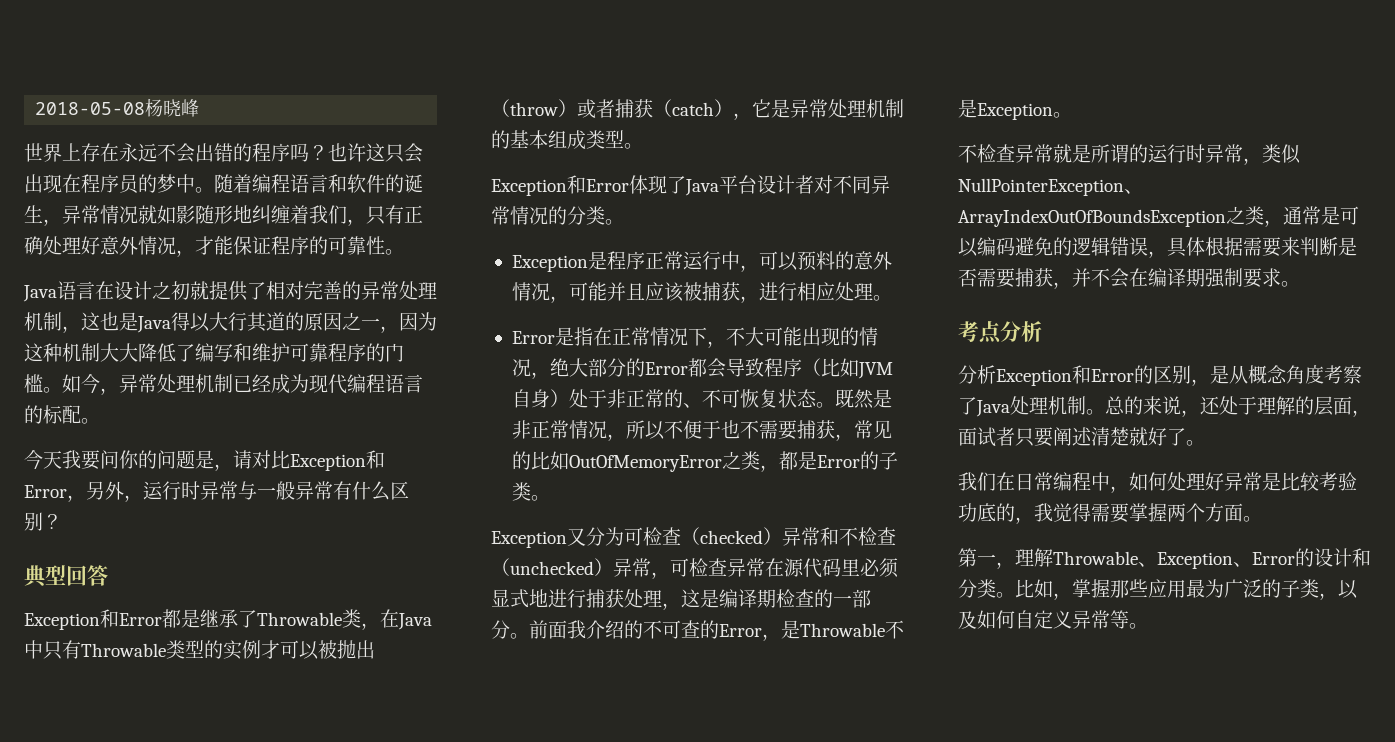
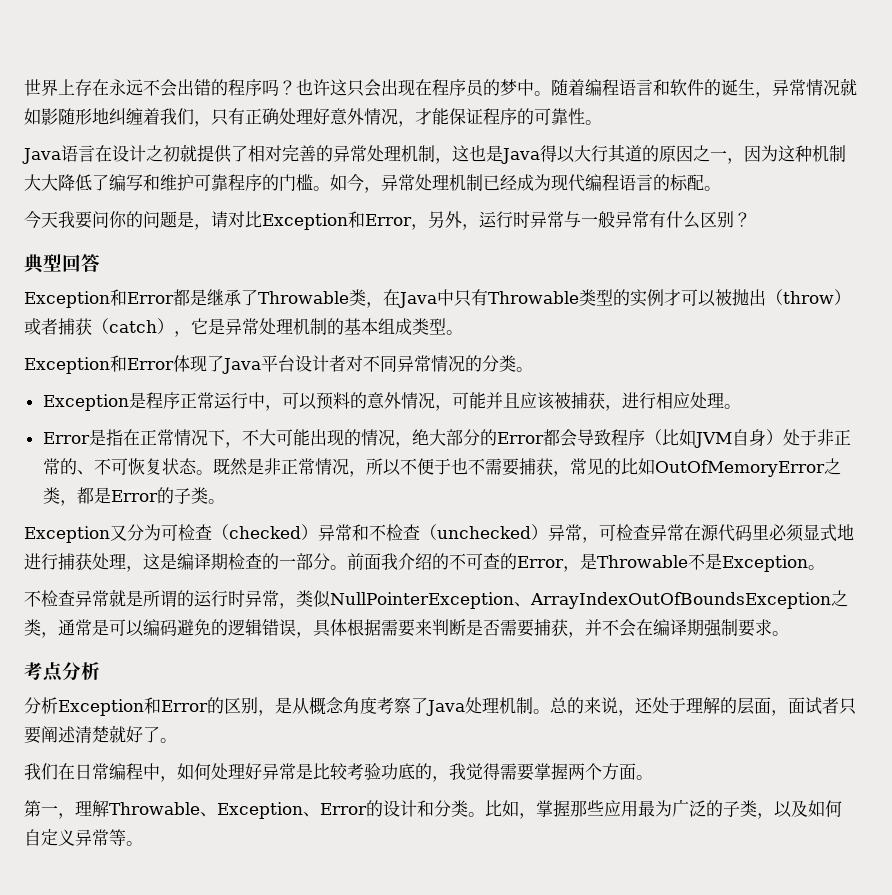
- 2018-05-08杨晓峰

